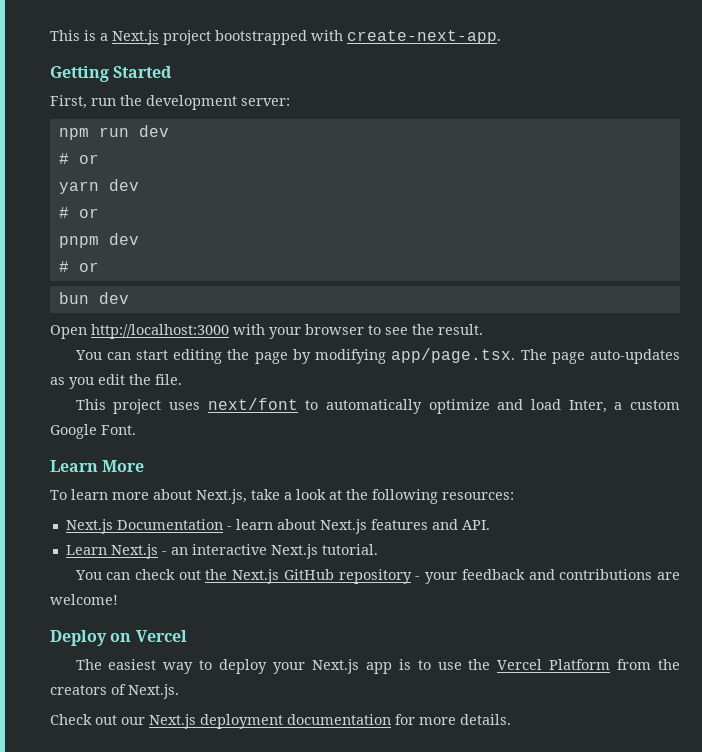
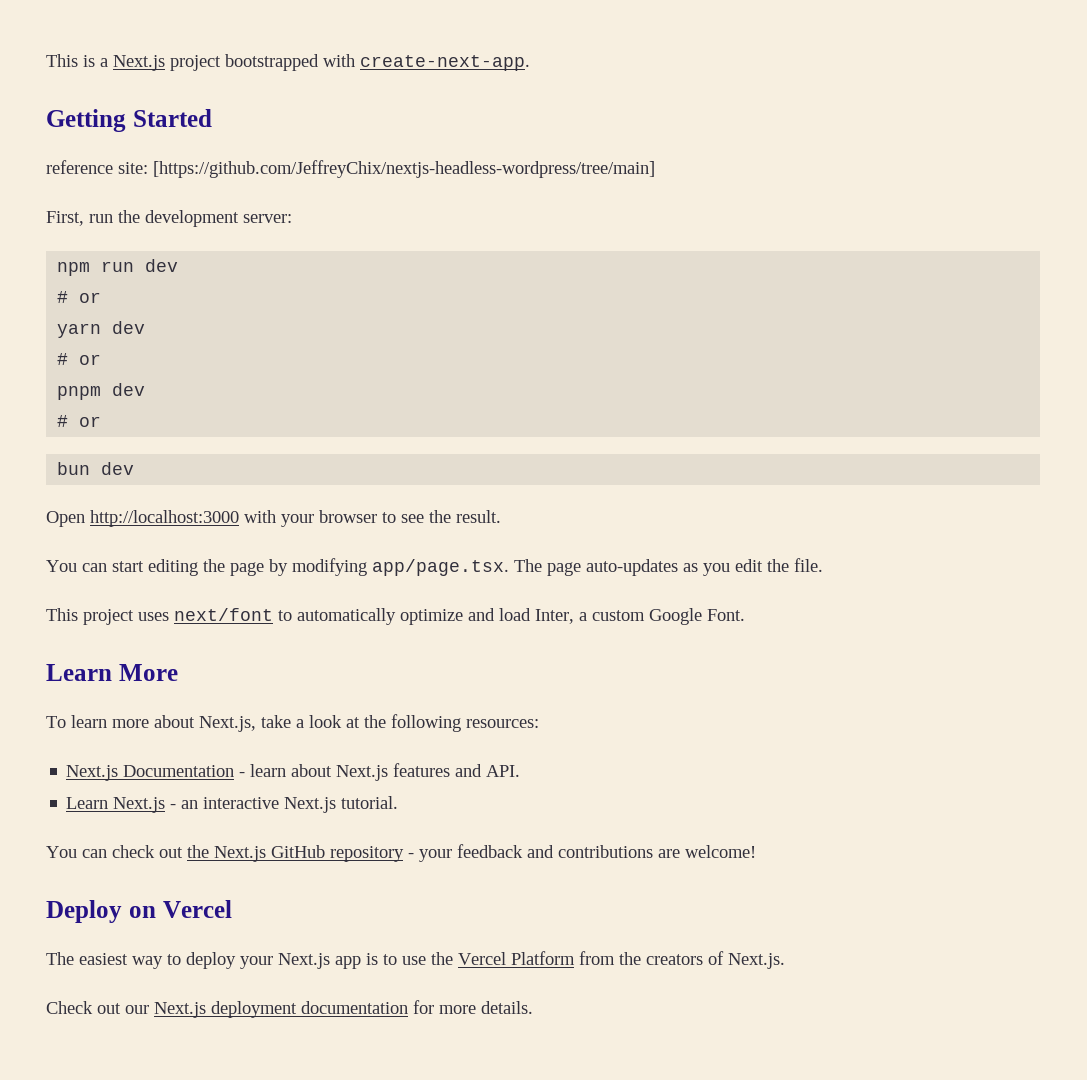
+ reference site: [https://github.com/JeffreyChix/nextjs-headless-wordpress/tree/main]

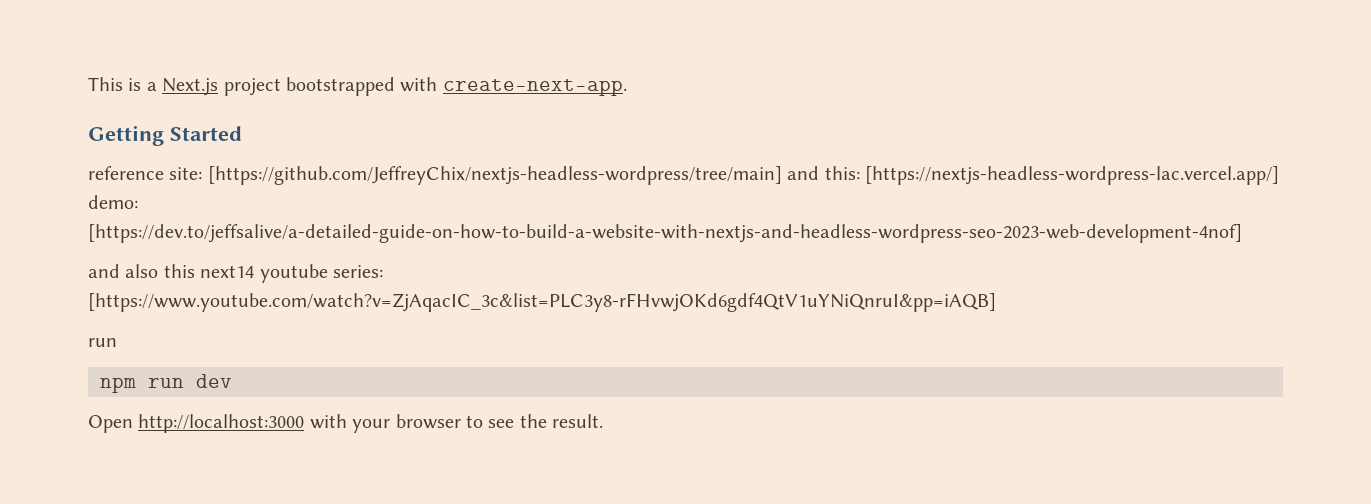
- reference site: [https://github.com/JeffreyChix/nextjs-headless-wordpress/tree/main]
- First, run the development server:
+ reference site: [https://github.com/JeffreyChix/nextjs-headless-wordpress/tree/main] and this: [https://nextjs-headless-wordpress-lac.vercel.app/] demo: [https://dev.to/jeffsalive/a-detailed-guide-on-how-to-build-a-website-with-nextjs-and-headless-wordpress-seo-2023-web-development-4nof]
+ and also this next14 youtube series: [https://www.youtube.com/watch?v=ZjAqacIC_3c&list=PLC3y8-rFHvwjOKd6gdf4QtV1uYNiQnruI&pp=iAQB]
+ run
  npm run dev
- # or
- yarn dev
- # or
- pnpm dev
- # or
- bun dev
- You can start editing the page by modifying app/page.tsx. The page auto-updates as you edit the file.
- This project uses next/font to automatically optimize and load Inter, a custom Google Font.
- Learn More
- To learn more about Next.js, take a look at the following resources:
- Next.js Documentation - learn about Next.js features and API.
- Learn Next.js - an interactive Next.js tutorial.
- You can check out the Next.js GitHub repository - your feedback and contributions are welcome!
- Deploy on Vercel
- The easiest way to deploy your Next.js app is to use the Vercel Platform from the creators of Next.js.
- Check out our Next.js deployment documentation for more details.

